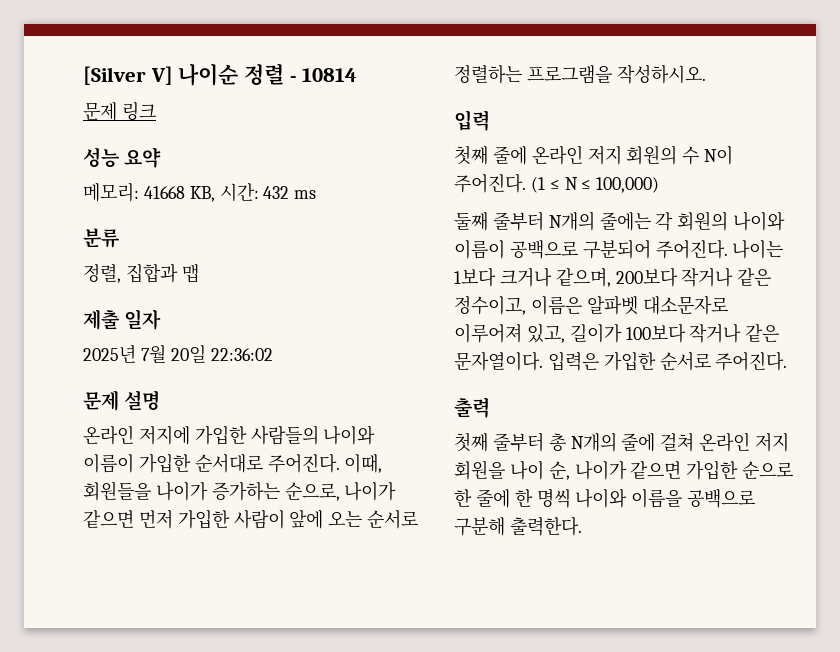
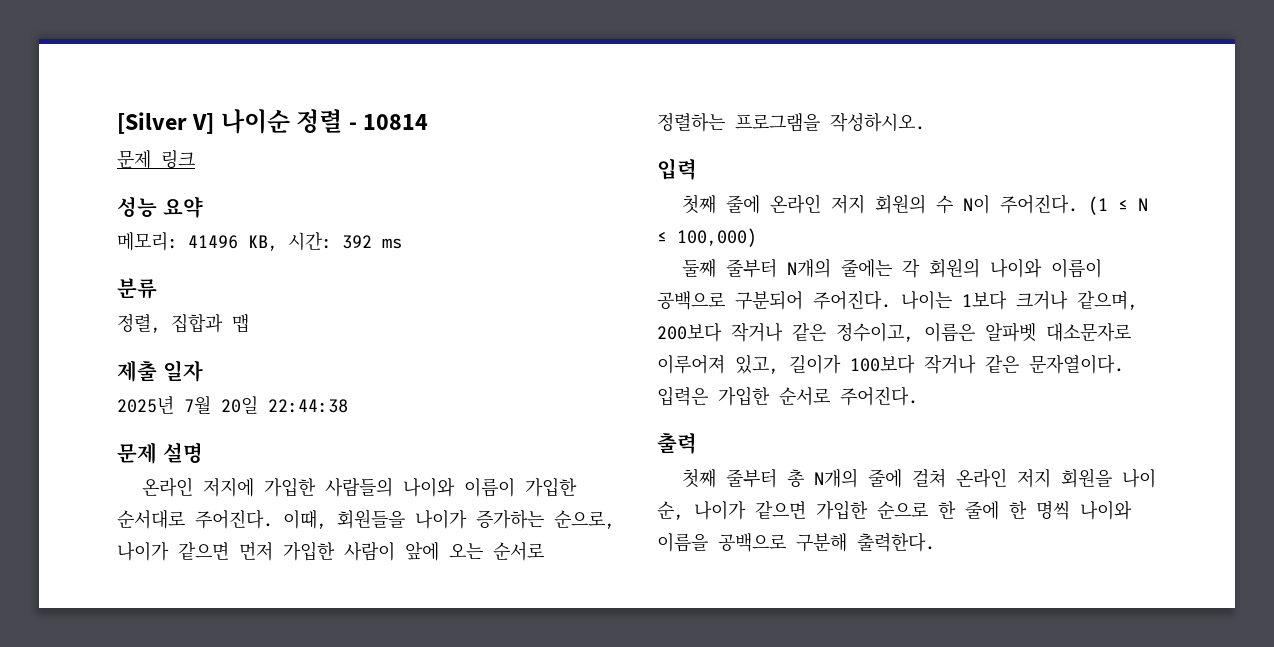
- 메모리: 41668 KB, 시간: 432 ms
+ 메모리: 41496 KB, 시간: 392 ms
- 2025년 7월 20일 22:36:02
+ 2025년 7월 20일 22:44:38

